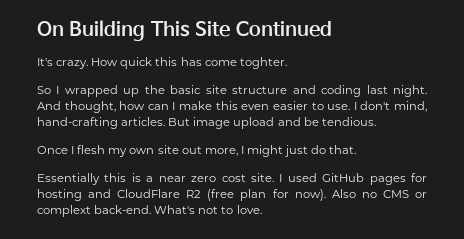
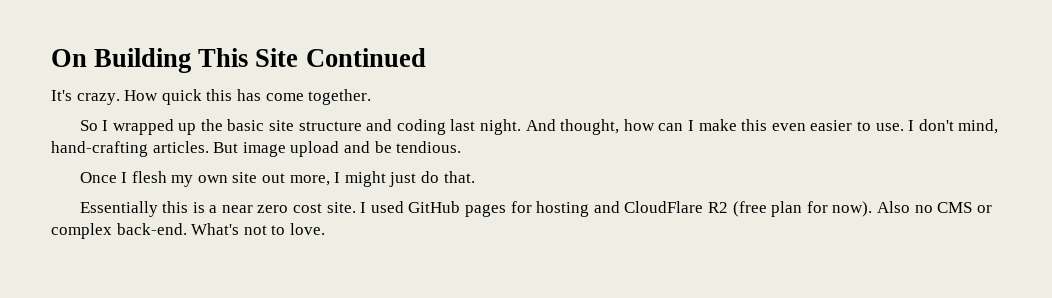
- How quick this has come toghter.
+ How quick this has come together.
- Also no CMS or complext back-end.
+ Also no CMS or complex back-end.

